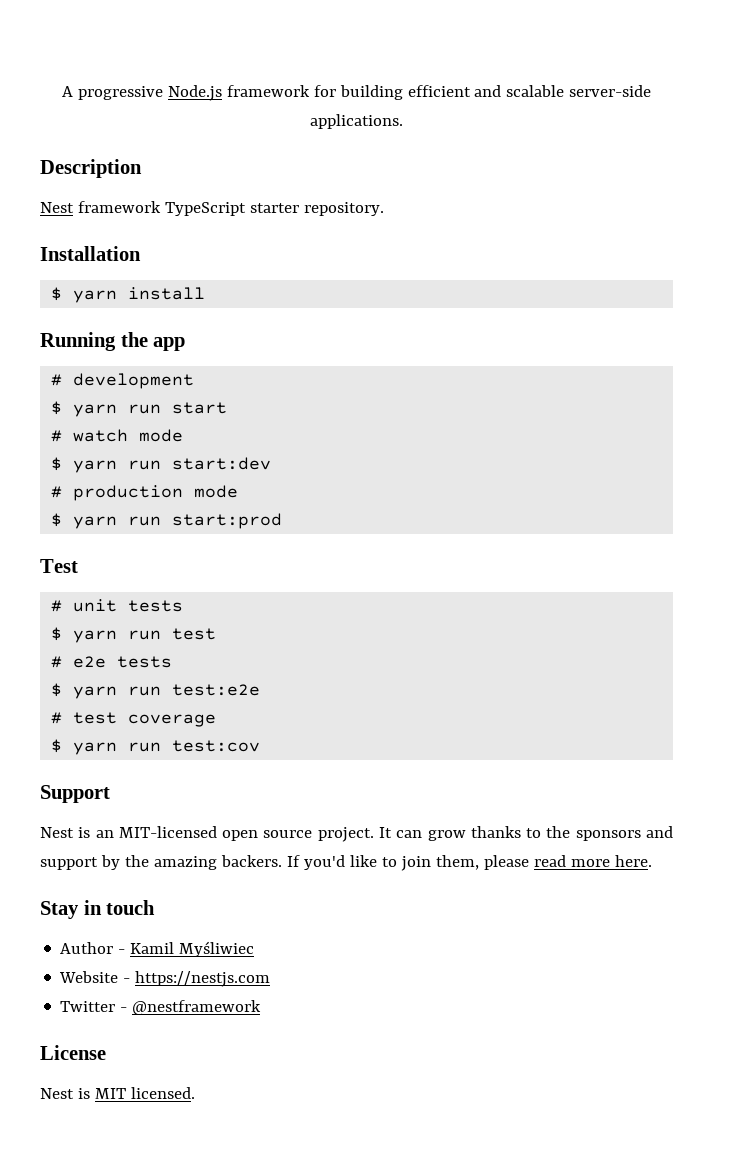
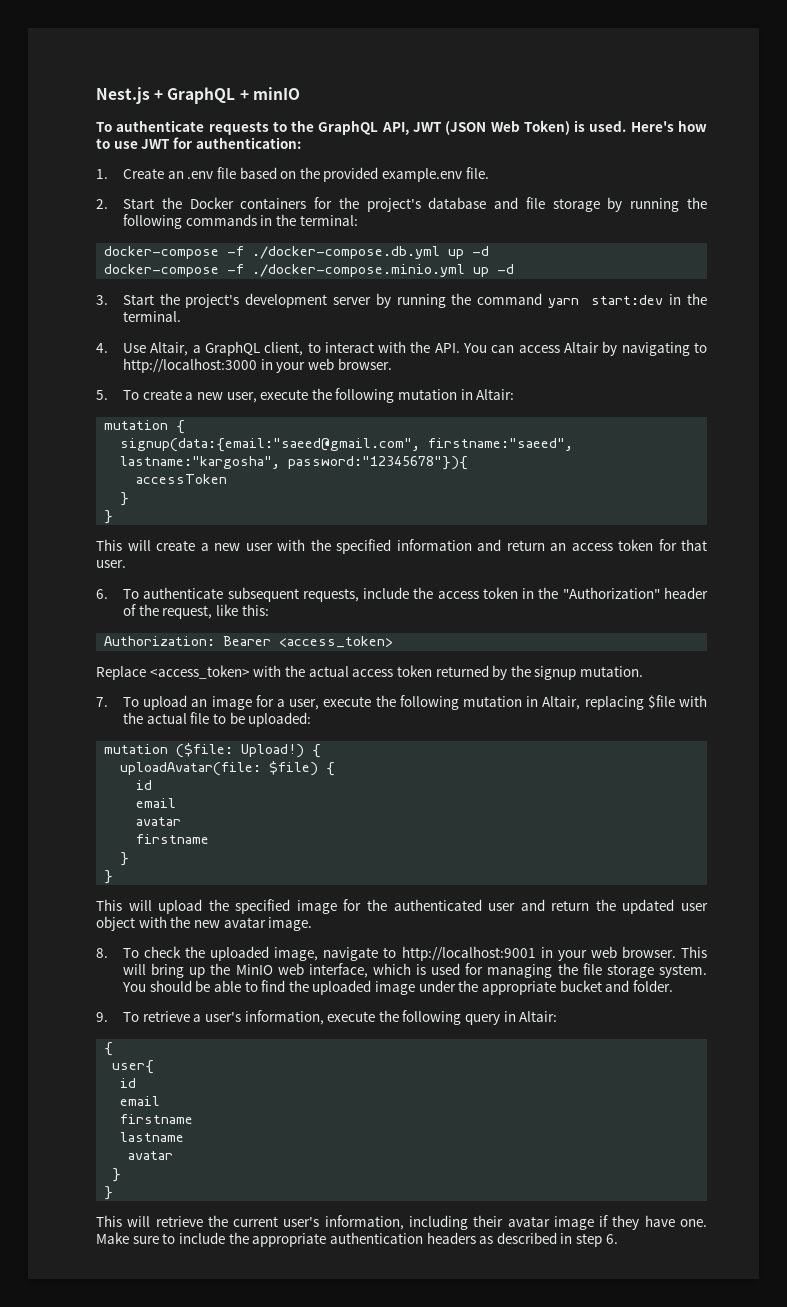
- A progressive Node.js framework for building efficient and scalable server-side applications.
- Description
- Nest framework TypeScript starter repository.
- Installation
- $ yarn install
- Running the app
- # development
- $ yarn run start
- # watch mode
- $ yarn run start:dev
- # production mode
- $ yarn run start:prod
- Test
- # unit tests
- $ yarn run test
- # e2e tests
- $ yarn run test:e2e
- # test coverage
- $ yarn run test:cov
- Support
- Nest is an MIT-licensed open source project. It can grow thanks to the sponsors and support by the amazing backers. If you'd like to join them, please read more here.
- Stay in touch
- Author - Kamil Myśliwiec
- Website - https://nestjs.com
- Twitter - @nestframework
- License
- Nest is MIT licensed.
+ Nest.js + GraphQL + minIO
+ To authenticate requests to the GraphQL API, JWT (JSON Web Token) is used. Here's how to use JWT for authentication:
+ 1. Create an .env file based on the provided example.env file.
+ 2. Start the Docker containers for the project's database and file storage by running the following commands in the terminal:
+ docker-compose -f ./docker-compose.db.yml up -d
+ docker-compose -f ./docker-compose.minio.yml up -d
+ 3. Start the project's development server by running the command yarn start:dev in the terminal.
+ 4. Use Altair, a GraphQL client, to interact with the API. You can access Altair by navigating to http://localhost:3000 in your web browser.
+ 5. To create a new user, execute the following mutation in Altair:
+ mutation {
+ signup(data:{email:"saeed@gmail.com", firstname:"saeed", lastname:"kargosha", password:"12345678"}){
+ accessToken
+ }
+ }
+ This will create a new user with the specified information and return an access token for that user.
+ 6. To authenticate subsequent requests, include the access token in the "Authorization" header of the request, like this:
+ Authorization: Bearer <access_token>
+ Replace <access_token> with the actual access token returned by the signup mutation.
+ 7. To upload an image for a user, execute the following mutation in Altair, replacing $file with the actual file to be uploaded:
+ mutation ($file: Upload!) {
+ uploadAvatar(file: $file) {
+ id
+ email
+ avatar
+ firstname
+ }
+ }
+ This will upload the specified image for the authenticated user and return the updated user object with the new avatar image.
+ 8. To check the uploaded image, navigate to http://localhost:9001 in your web browser. This will bring up the MinIO web interface, which is used for managing the file storage system. You should be able to find the uploaded image under the appropriate bucket and folder.
+ 9. To retrieve a user's information, execute the following query in Altair:
+ {
+ user{
+ id
+ email
+ firstname
+ lastname
+ avatar
+ }
+ }
+ This will retrieve the current user's information, including their avatar image if they have one. Make sure to include the appropriate authentication headers as described in step 6.

